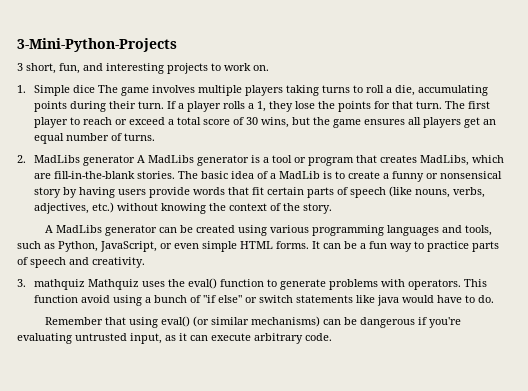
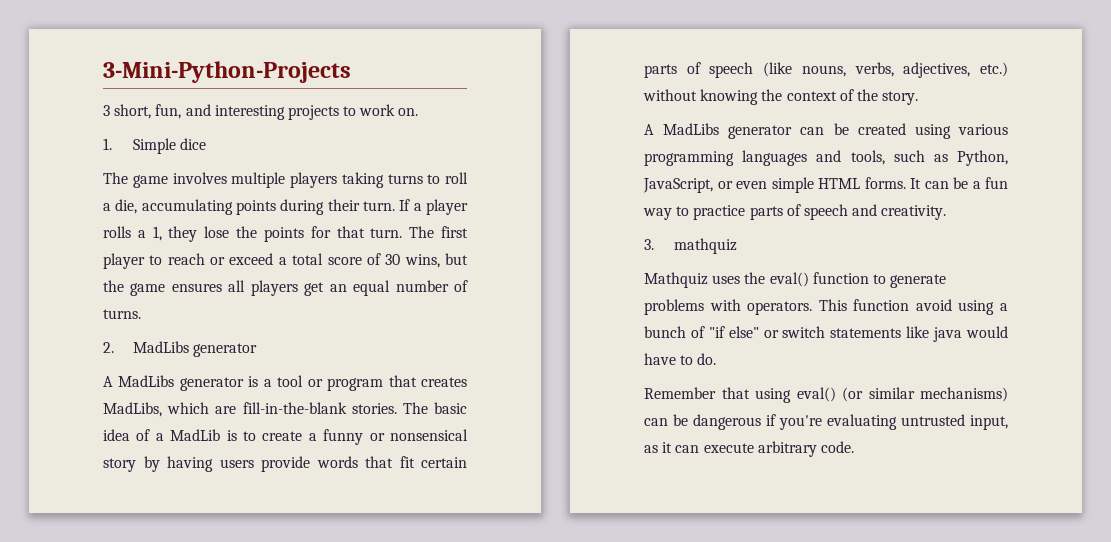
- 1. Simple dice The game involves multiple players taking turns to roll a die, accumulating points during their turn.
+ 1. Simple dice
+ The game involves multiple players taking turns to roll a die, accumulating points during their turn.
- 2. MadLibs generator A MadLibs generator is a tool or program that creates MadLibs, which are fill-in-the-blank stories.
+ 2. MadLibs generator
+ A MadLibs generator is a tool or program that creates MadLibs, which are fill-in-the-blank stories.
- 3. mathquiz Mathquiz uses the eval() function to generate problems with operators.
+ 3. mathquiz
+ Mathquiz uses the eval() function to generate problems with operators.

